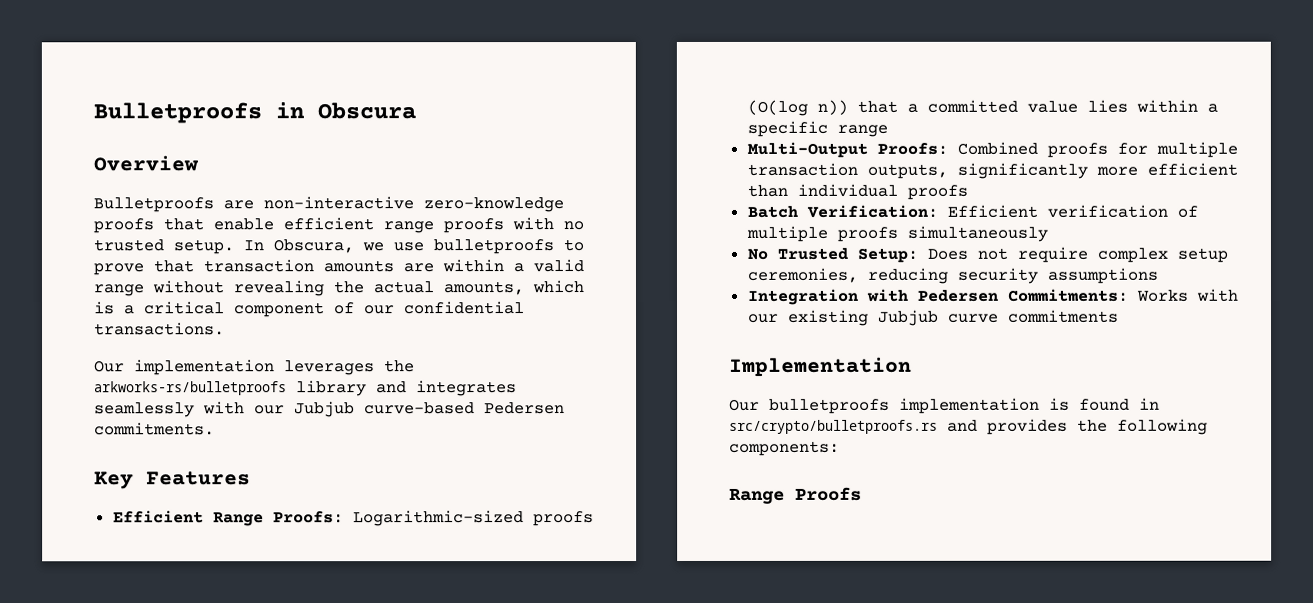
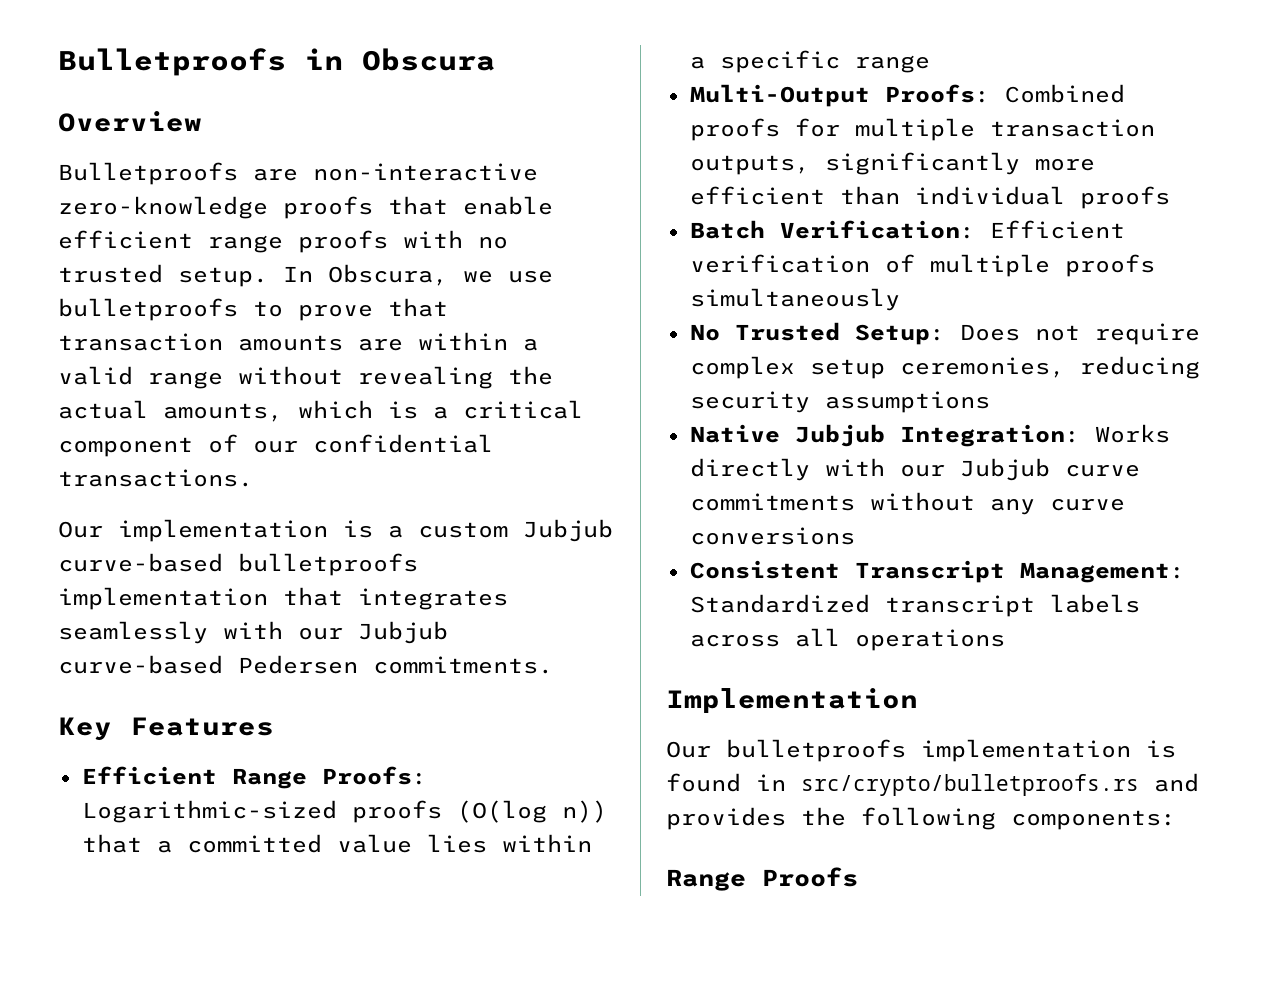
- Our implementation leverages the arkworks-rs/bulletproofs library and integrates seamlessly with our Jubjub curve-based Pedersen commitments.
+ Our implementation is a custom Jubjub curve-based bulletproofs implementation that integrates seamlessly with our Jubjub curve-based Pedersen commitments.
- Integration with Pedersen Commitments: Works with our existing Jubjub curve commitments
+ Native Jubjub Integration: Works directly with our Jubjub curve commitments without any curve conversions
+ Consistent Transcript Management: Standardized transcript labels across all operations

